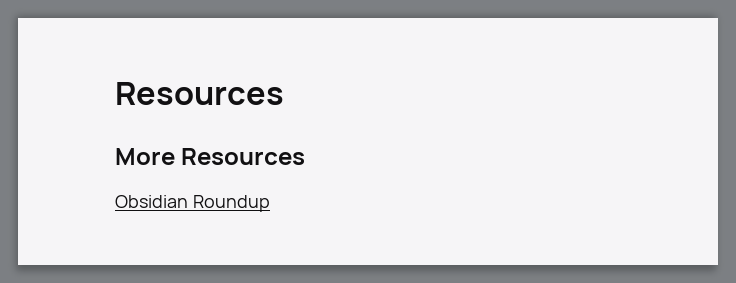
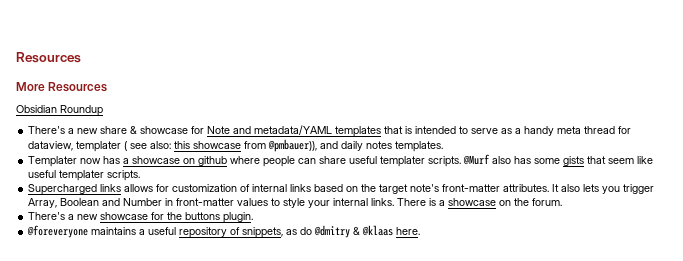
+ There's a new share & showcase for Note and metadata/YAML templates that is intended to serve as a handy meta thread for dataview, templater ( see also: this showcase from @pmbauer)), and daily notes templates.
+ Templater now has a showcase on github where people can share useful templater scripts. @Murf also has some gists that seem like useful templater scripts.
+ Supercharged links allows for customization of internal links based on the target note's front-matter attributes. It also lets you trigger Array, Boolean and Number in front-matter values to style your internal links. There is a showcase on the forum.
+ There's a new showcase for the buttons plugin.
+ @foreveryone maintains a useful repository of snippets, as do @dmitry & @klaas here.

